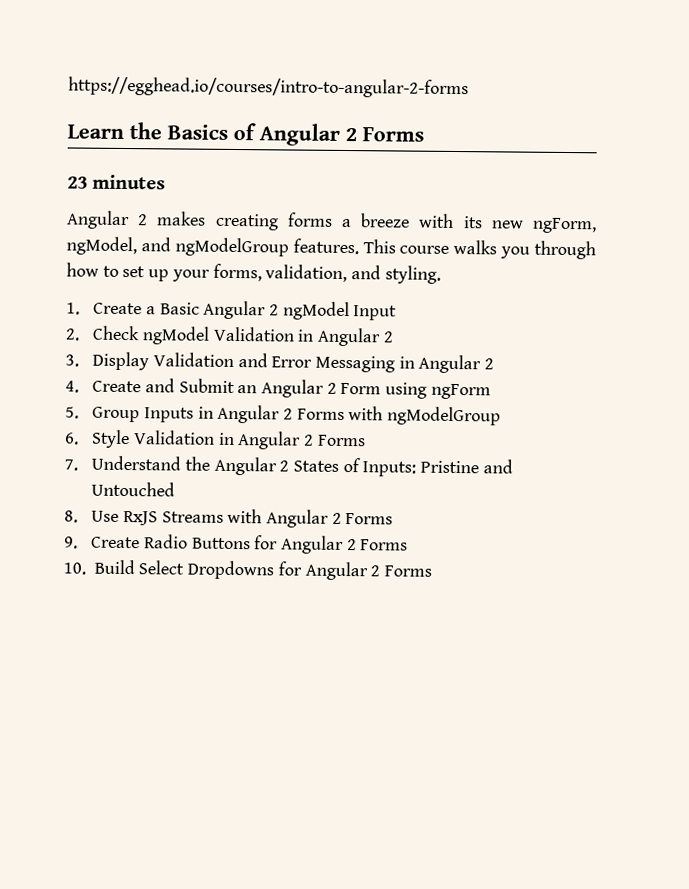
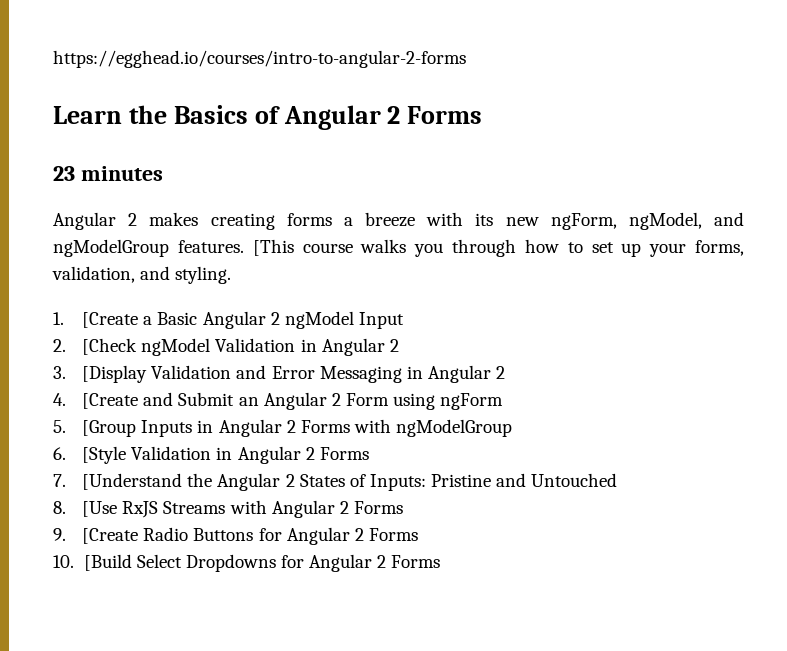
- This course walks you through how to set up your forms, validation, and styling.
+ [This course walks you through how to set up your forms, validation, and styling.
- 1. Create a Basic Angular 2 ngModel Input
+ 1. [Create a Basic Angular 2 ngModel Input
- 2. Check ngModel Validation in Angular 2
+ 2. [Check ngModel Validation in Angular 2
- 3. Display Validation and Error Messaging in Angular 2
+ 3. [Display Validation and Error Messaging in Angular 2
- 4. Create and Submit an Angular 2 Form using ngForm
+ 4. [Create and Submit an Angular 2 Form using ngForm
- 5. Group Inputs in Angular 2 Forms with ngModelGroup
+ 5. [Group Inputs in Angular 2 Forms with ngModelGroup
- 6. Style Validation in Angular 2 Forms
+ 6. [Style Validation in Angular 2 Forms
- 7. Understand the Angular 2 States of Inputs: Pristine and Untouched
+ 7. [Understand the Angular 2 States of Inputs: Pristine and Untouched
- 8. Use RxJS Streams with Angular 2 Forms
+ 8. [Use RxJS Streams with Angular 2 Forms
- 9. Create Radio Buttons for Angular 2 Forms
+ 9. [Create Radio Buttons for Angular 2 Forms
- 10. Build Select Dropdowns for Angular 2 Forms
+ 10. [Build Select Dropdowns for Angular 2 Forms

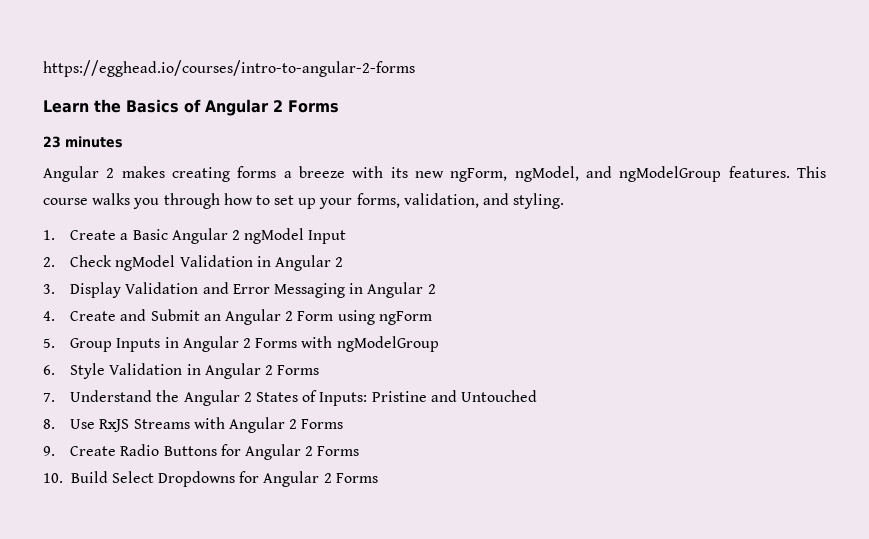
- [This course walks you through how to set up your forms, validation, and styling.
+ This course walks you through how to set up your forms, validation, and styling.
- 1. [Create a Basic Angular 2 ngModel Input
+ 1. Create a Basic Angular 2 ngModel Input
- 2. [Check ngModel Validation in Angular 2
+ 2. Check ngModel Validation in Angular 2
- 3. [Display Validation and Error Messaging in Angular 2
+ 3. Display Validation and Error Messaging in Angular 2
- 4. [Create and Submit an Angular 2 Form using ngForm
+ 4. Create and Submit an Angular 2 Form using ngForm
- 5. [Group Inputs in Angular 2 Forms with ngModelGroup
+ 5. Group Inputs in Angular 2 Forms with ngModelGroup
- 6. [Style Validation in Angular 2 Forms
+ 6. Style Validation in Angular 2 Forms
- 7. [Understand the Angular 2 States of Inputs: Pristine and Untouched
+ 7. Understand the Angular 2 States of Inputs: Pristine and Untouched
- 8. [Use RxJS Streams with Angular 2 Forms
+ 8. Use RxJS Streams with Angular 2 Forms
- 9. [Create Radio Buttons for Angular 2 Forms
+ 9. Create Radio Buttons for Angular 2 Forms
- 10. [Build Select Dropdowns for Angular 2 Forms
+ 10. Build Select Dropdowns for Angular 2 Forms

